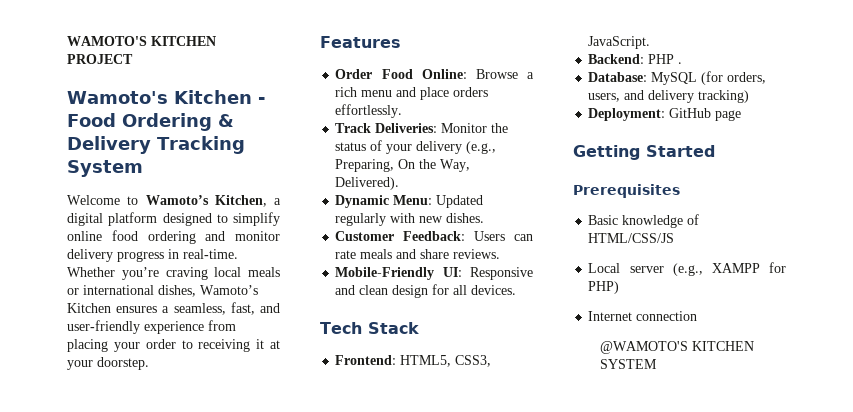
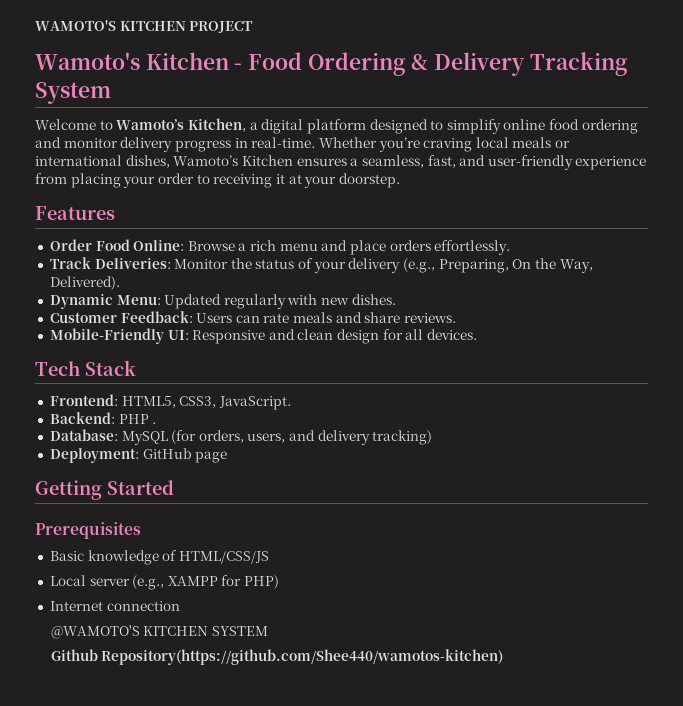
+ Github Repository(https://github.com/Shee440/wamotos-kitchen)

